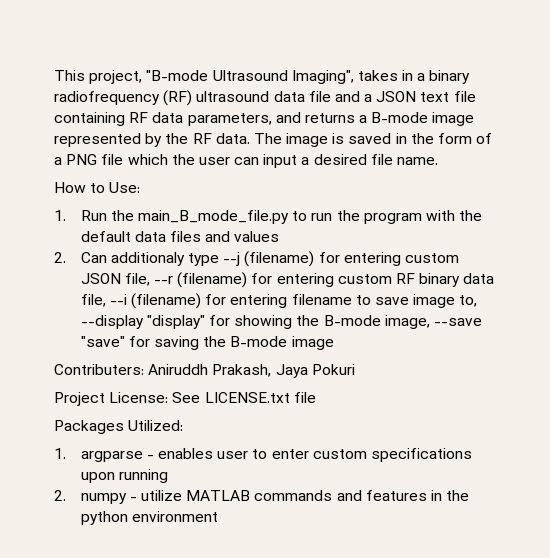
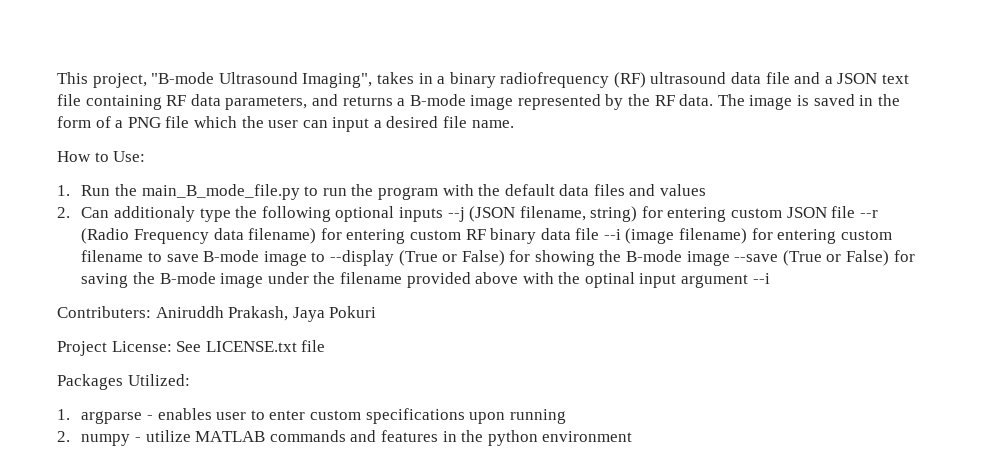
- 2. Can additionaly type --j (filename) for entering custom JSON file, --r (filename) for entering custom RF binary data file, --i (filename) for entering filename to save image to, --display "display" for showing the B-mode image, --save "save" for saving the B-mode image
+ 2. Can additionaly type the following optional inputs --j (JSON filename, string) for entering custom JSON file --r (Radio Frequency data filename) for entering custom RF binary data file --i (image filename) for entering custom filename to save B-mode image to --display (True or False) for showing the B-mode image --save (True or False) for saving the B-mode image under the filename provided above with the optinal input argument --i

